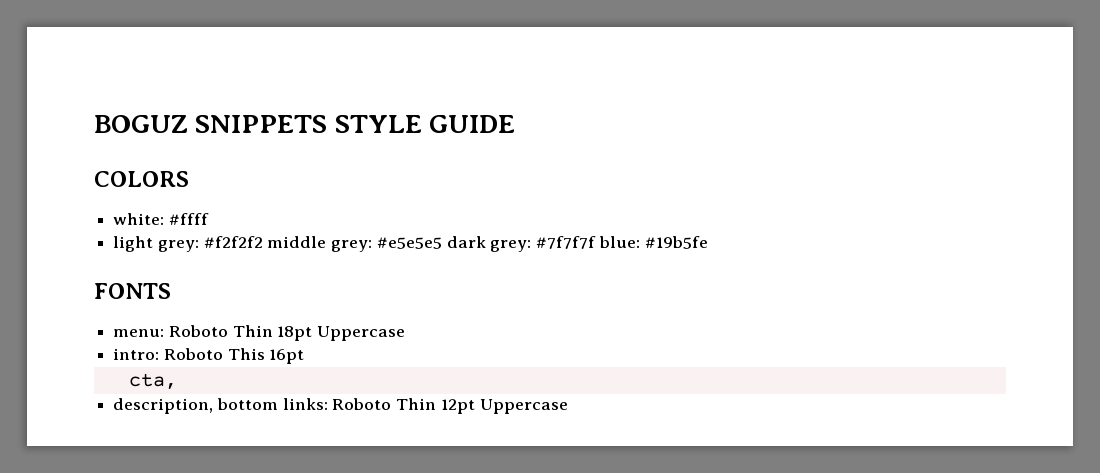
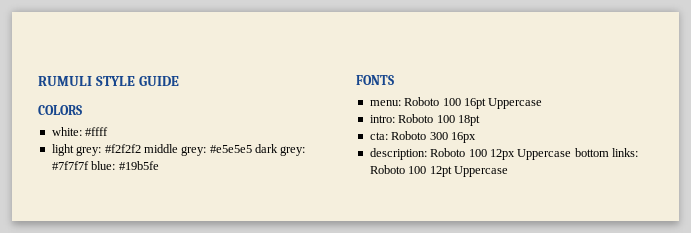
- BOGUZ SNIPPETS STYLE GUIDE
+ RUMULI STYLE GUIDE
- menu: Roboto Thin 18pt Uppercase
+ menu: Roboto 100 16pt Uppercase
- intro: Roboto This 16pt
- cta,
- description, bottom links: Roboto Thin 12pt Uppercase
+ intro: Roboto 100 18pt
+ cta: Roboto 300 16px
+ description: Roboto 100 12px Uppercase bottom links: Roboto 100 12pt Uppercase

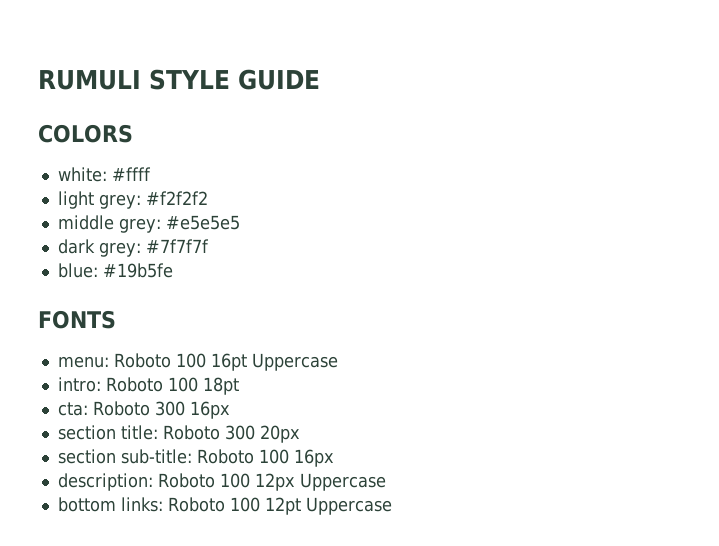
- light grey: #f2f2f2 middle grey: #e5e5e5 dark grey: #7f7f7f blue: #19b5fe
+ light grey: #f2f2f2
+ middle grey: #e5e5e5
+ dark grey: #7f7f7f
+ blue: #19b5fe
+ section title: Roboto 300 20px
+ section sub-title: Roboto 100 16px
- description: Roboto 100 12px Uppercase bottom links: Roboto 100 12pt Uppercase
+ description: Roboto 100 12px Uppercase
+ bottom links: Roboto 100 12pt Uppercase

